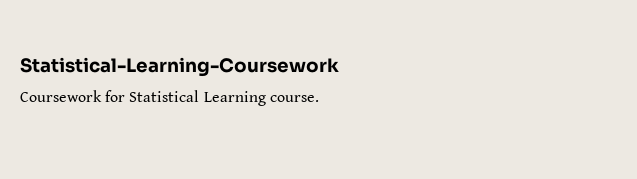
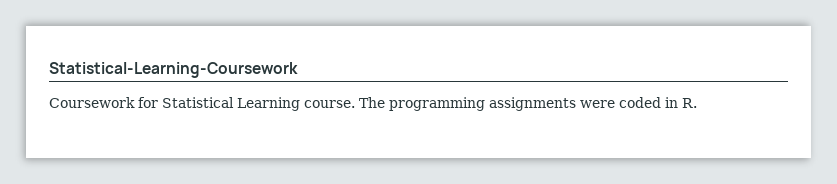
+ The programming assignments were coded in R.

